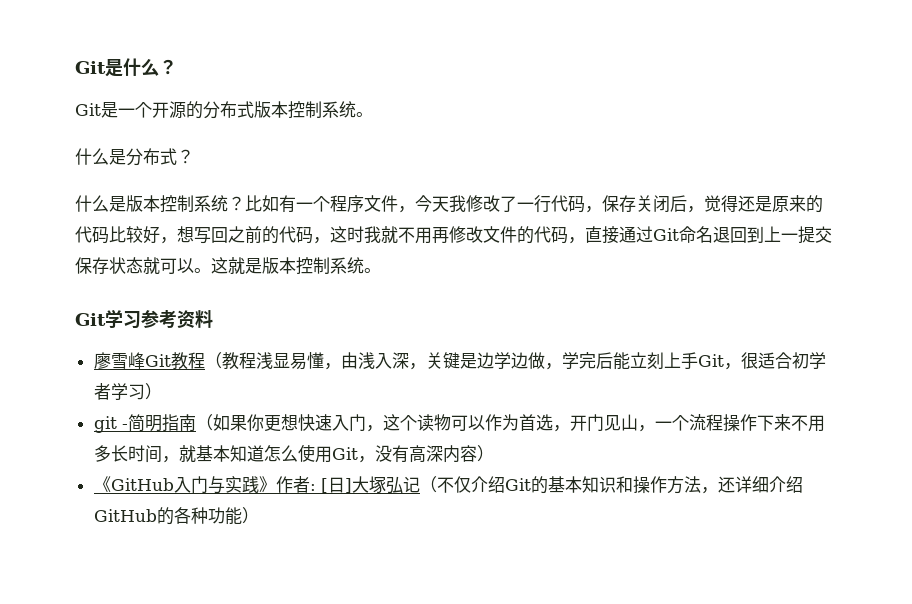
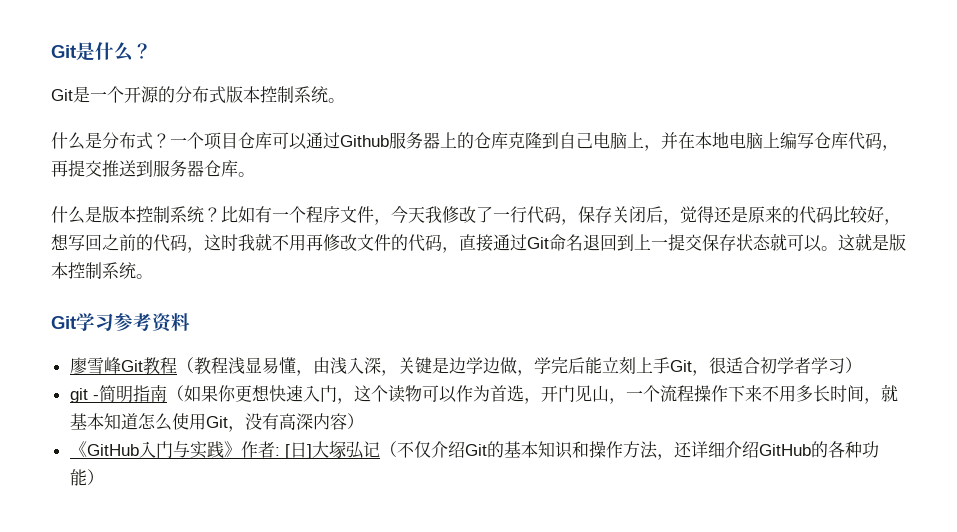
+ 一个项目仓库可以通过Github服务器上的仓库克隆到自己电脑上，并在本地电脑上编写仓库代码，再提交推送到服务器仓库。

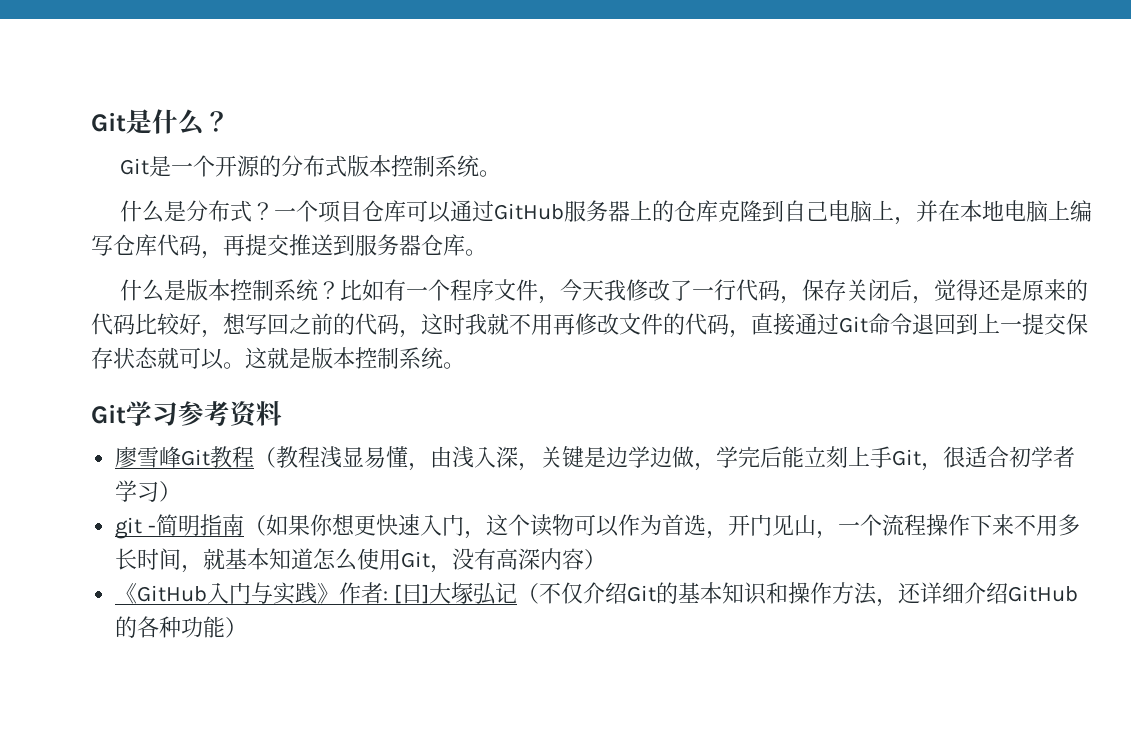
- 一个项目仓库可以通过Github服务器上的仓库克隆到自己电脑上，并在本地电脑上编写仓库代码，再提交推送到服务器仓库。
+ 一个项目仓库可以通过GitHub服务器上的仓库克隆到自己电脑上，并在本地电脑上编写仓库代码，再提交推送到服务器仓库。
- 比如有一个程序文件，今天我修改了一行代码，保存关闭后，觉得还是原来的代码比较好，想写回之前的代码，这时我就不用再修改文件的代码，直接通过Git命名退回到上一提交保存状态就可以。
+ 比如有一个程序文件，今天我修改了一行代码，保存关闭后，觉得还是原来的代码比较好，想写回之前的代码，这时我就不用再修改文件的代码，直接通过Git命令退回到上一提交保存状态就可以。
- git -简明指南（如果你更想快速入门，这个读物可以作为首选，开门见山，一个流程操作下来不用多长时间，就基本知道怎么使用Git，没有高深内容）
+ git -简明指南（如果你想更快速入门，这个读物可以作为首选，开门见山，一个流程操作下来不用多长时间，就基本知道怎么使用Git，没有高深内容）

